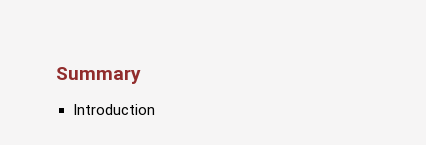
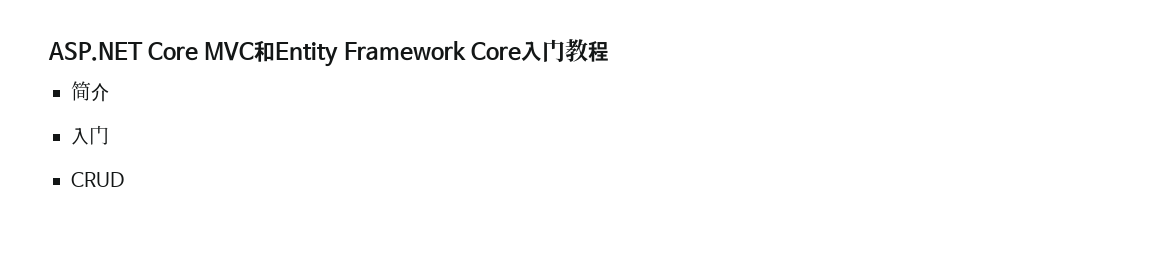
- Summary
- Introduction
+ ASP.NET Core MVC和Entity Framework Core入门教程
+ 简介
+ 入门
+ CRUD

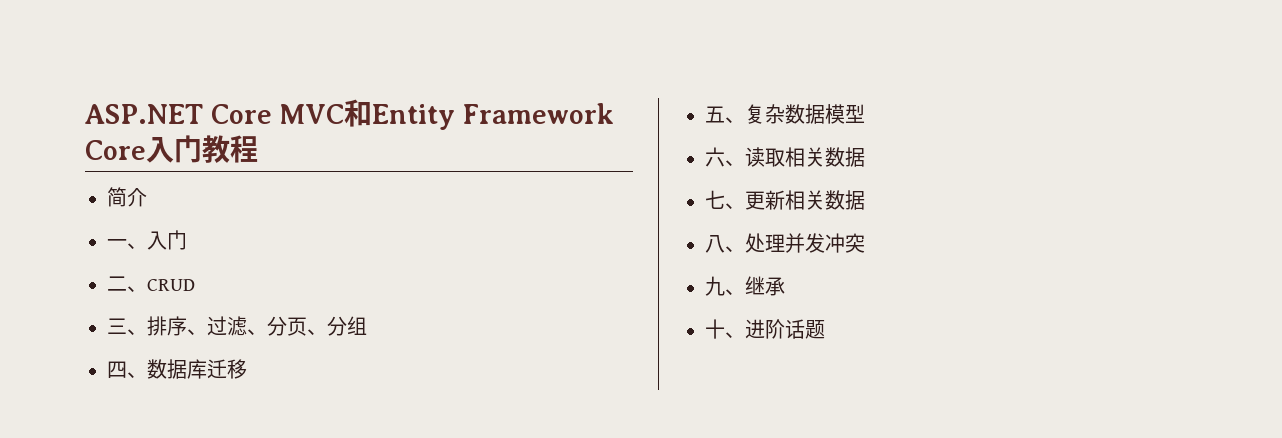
  简介
- 入门
+ 一、入门
- CRUD
+ 二、CRUD
+ 三、排序、过滤、分页、分组
+ 四、数据库迁移
+ 五、复杂数据模型
+ 六、读取相关数据
+ 七、更新相关数据
+ 八、处理并发冲突
+ 九、继承
+ 十、进阶话题

